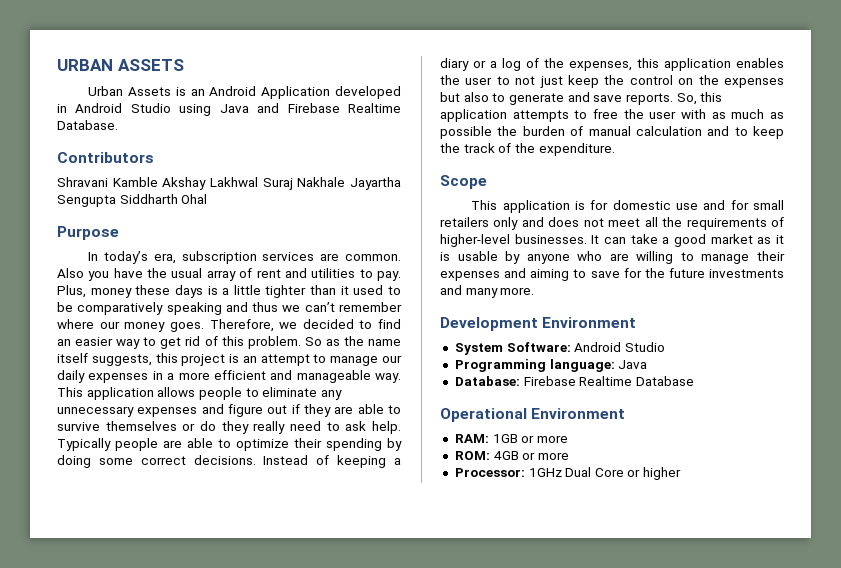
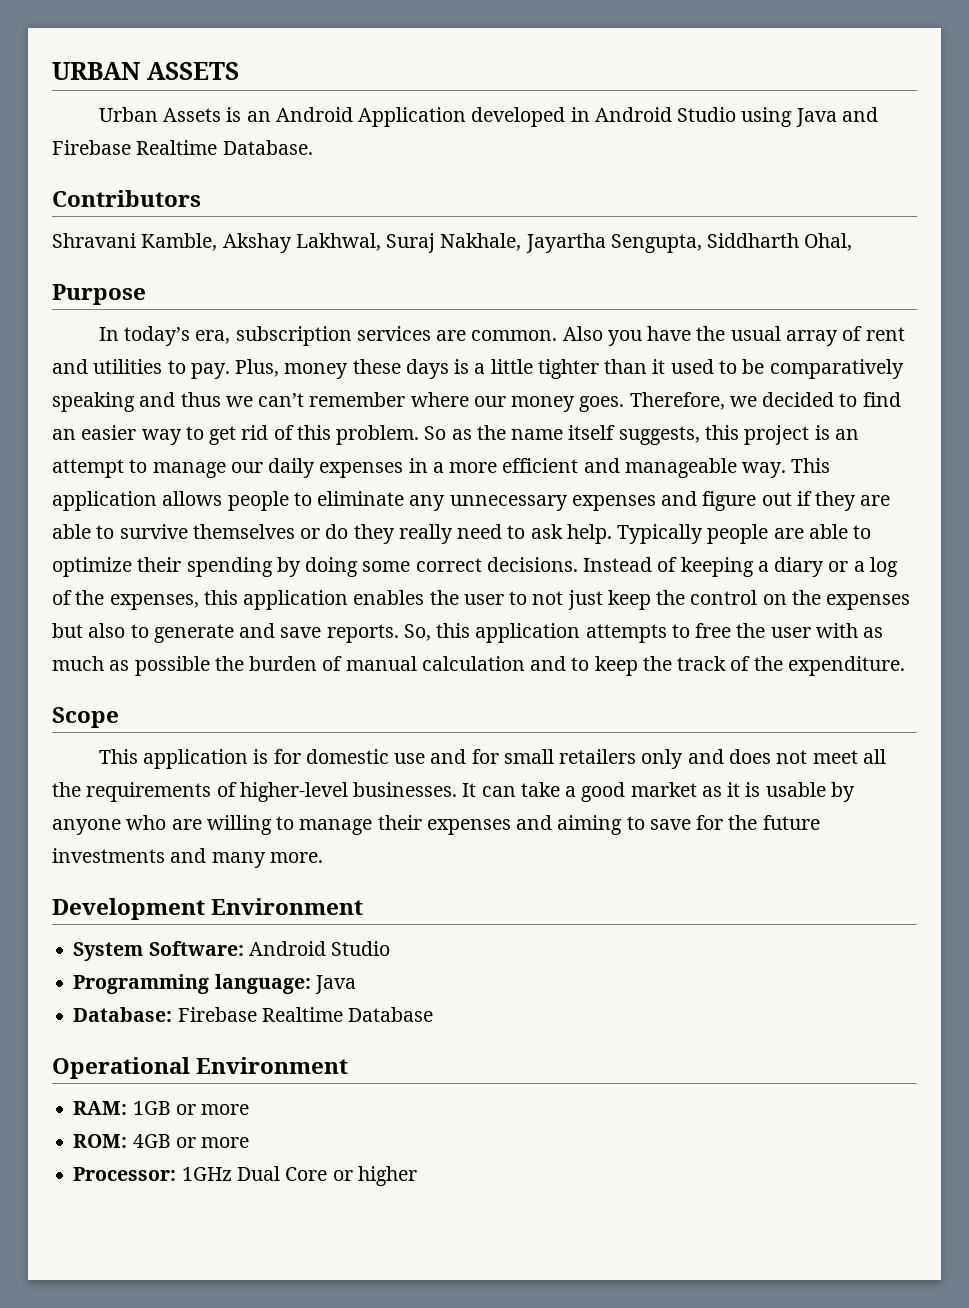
- Shravani Kamble Akshay Lakhwal Suraj Nakhale Jayartha Sengupta Siddharth Ohal
+ Shravani Kamble, Akshay Lakhwal, Suraj Nakhale, Jayartha Sengupta, Siddharth Ohal,

